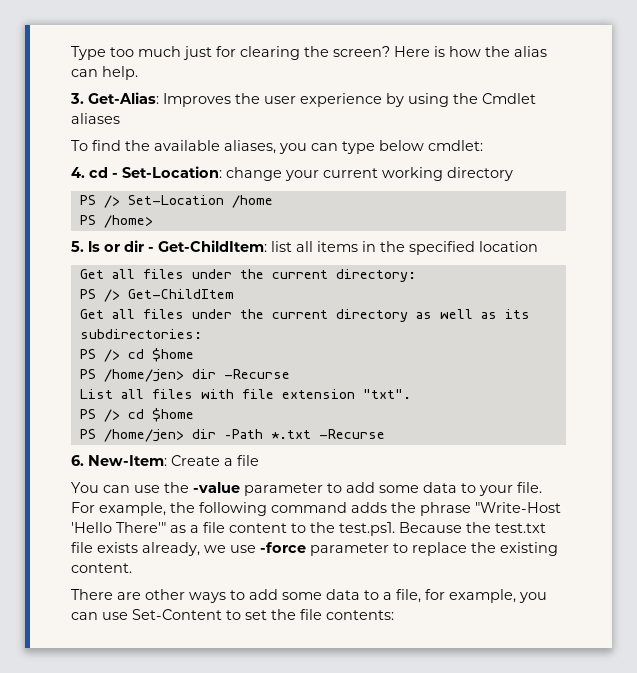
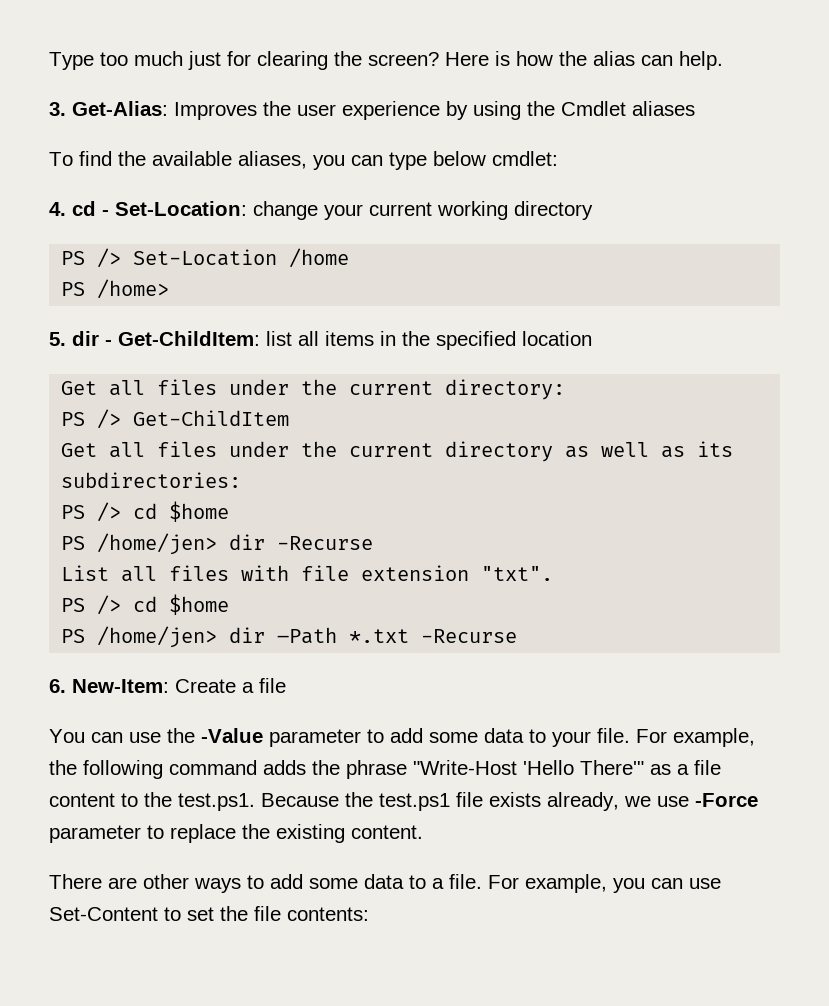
- 5. ls or dir - Get-ChildItem: list all items in the specified location
+ 5. dir - Get-ChildItem: list all items in the specified location
- You can use the -value parameter to add some data to your file.
+ You can use the -Value parameter to add some data to your file.
- For example, the following command adds the phrase "Write-Host 'Hello There'" as a file content to the test.ps1. Because the test.txt file exists already, we use -force parameter to replace the existing content.
+ For example, the following command adds the phrase "Write-Host 'Hello There'" as a file content to the test.ps1. Because the test.ps1 file exists already, we use -Force parameter to replace the existing content.
- There are other ways to add some data to a file, for example, you can use Set-Content to set the file contents:
+ There are other ways to add some data to a file. For example, you can use Set-Content to set the file contents:

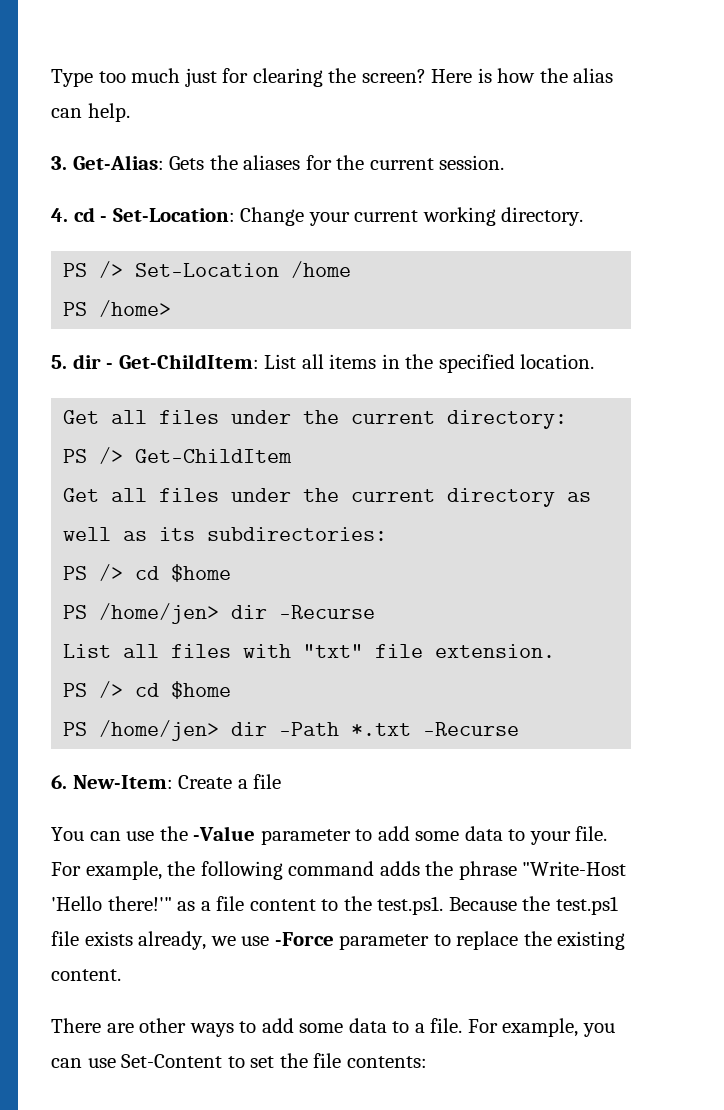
- 3. Get-Alias: Improves the user experience by using the Cmdlet aliases
- To find the available aliases, you can type below cmdlet:
+ 3. Get-Alias: Gets the aliases for the current session.
- 4. cd - Set-Location: change your current working directory
+ 4. cd - Set-Location: Change your current working directory.
- 5. dir - Get-ChildItem: list all items in the specified location
+ 5. dir - Get-ChildItem: List all items in the specified location.
- List all files with file extension "txt".
+ List all files with "txt" file extension.
- For example, the following command adds the phrase "Write-Host 'Hello There'" as a file content to the test.ps1. Because the test.ps1 file exists already, we use -Force parameter to replace the existing content.
+ For example, the following command adds the phrase "Write-Host 'Hello there!'" as a file content to the test.ps1. Because the test.ps1 file exists already, we use -Force parameter to replace the existing content.

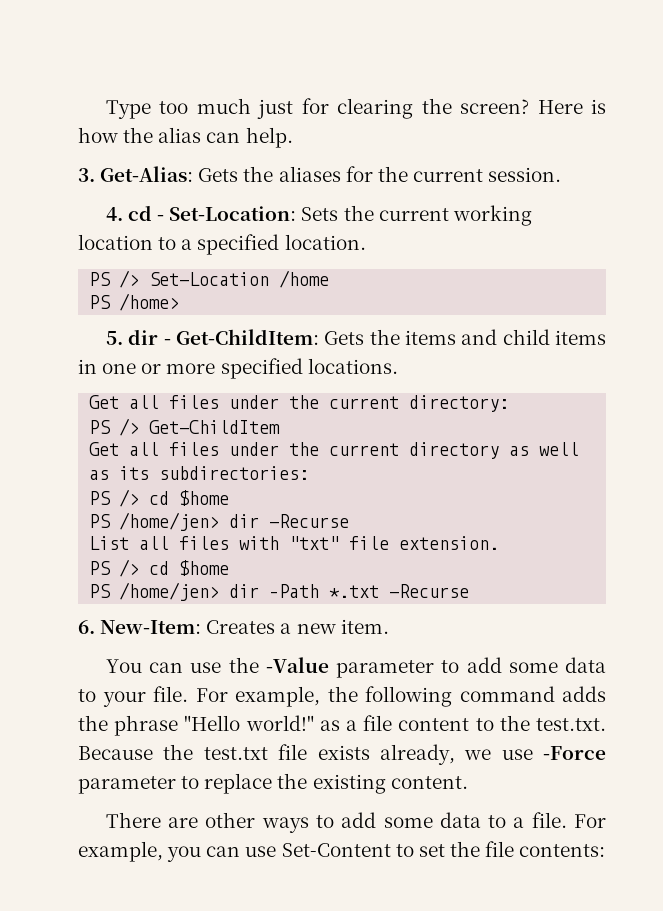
- 4. cd - Set-Location: Change your current working directory.
+ 4. cd - Set-Location: Sets the current working location to a specified location.
- 5. dir - Get-ChildItem: List all items in the specified location.
+ 5. dir - Get-ChildItem: Gets the items and child items in one or more specified locations.
- 6. New-Item: Create a file
+ 6. New-Item: Creates a new item.
- For example, the following command adds the phrase "Write-Host 'Hello there!'" as a file content to the test.ps1. Because the test.ps1 file exists already, we use -Force parameter to replace the existing content.
+ For example, the following command adds the phrase "Hello world!" as a file content to the test.txt. Because the test.txt file exists already, we use -Force parameter to replace the existing content.

